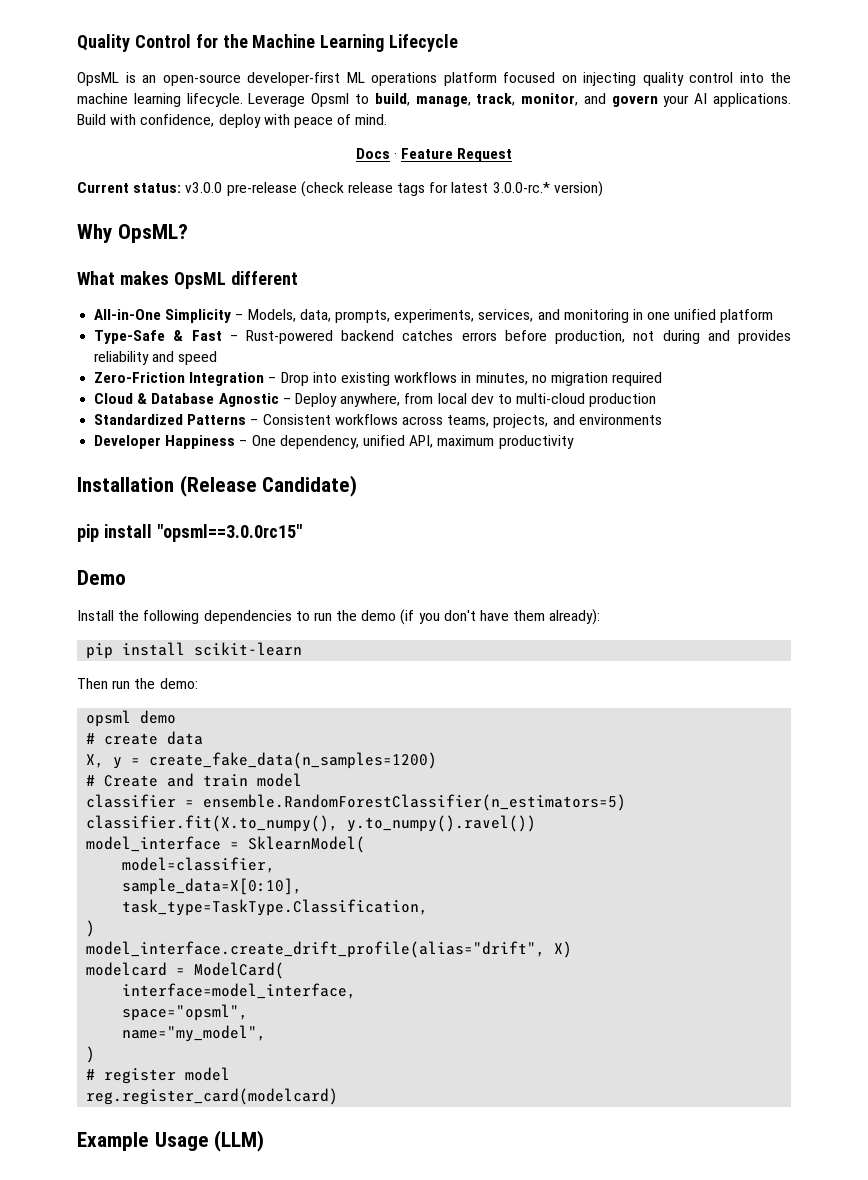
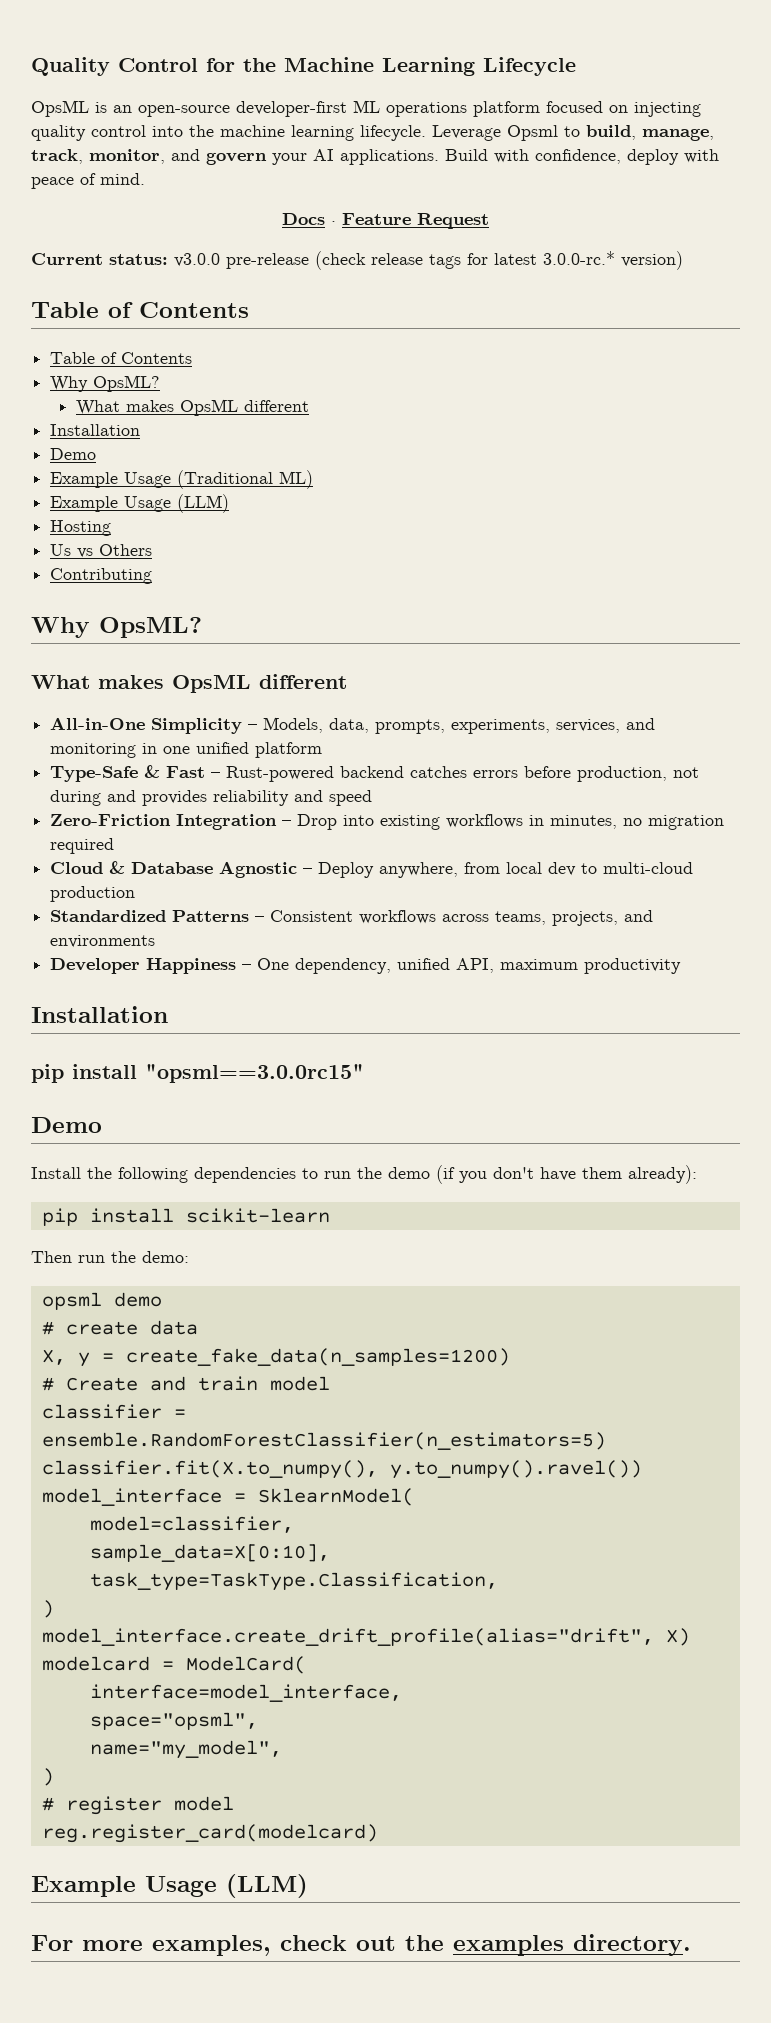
  Current status: v3.0.0 pre-release (check release tags for latest 3.0.0-rc.* version)
+ Table of Contents
+ Table of Contents
+ Why OpsML?
+ What makes OpsML different
+ Installation
+ Demo
+ Example Usage (Traditional ML)
+ Example Usage (LLM)
+ Hosting
+ Us vs Others
+ Contributing
  Developer Happiness – One dependency, unified API, maximum productivity
- Installation (Release Candidate)
+ Installation
+ For more examples, check out the examples directory.

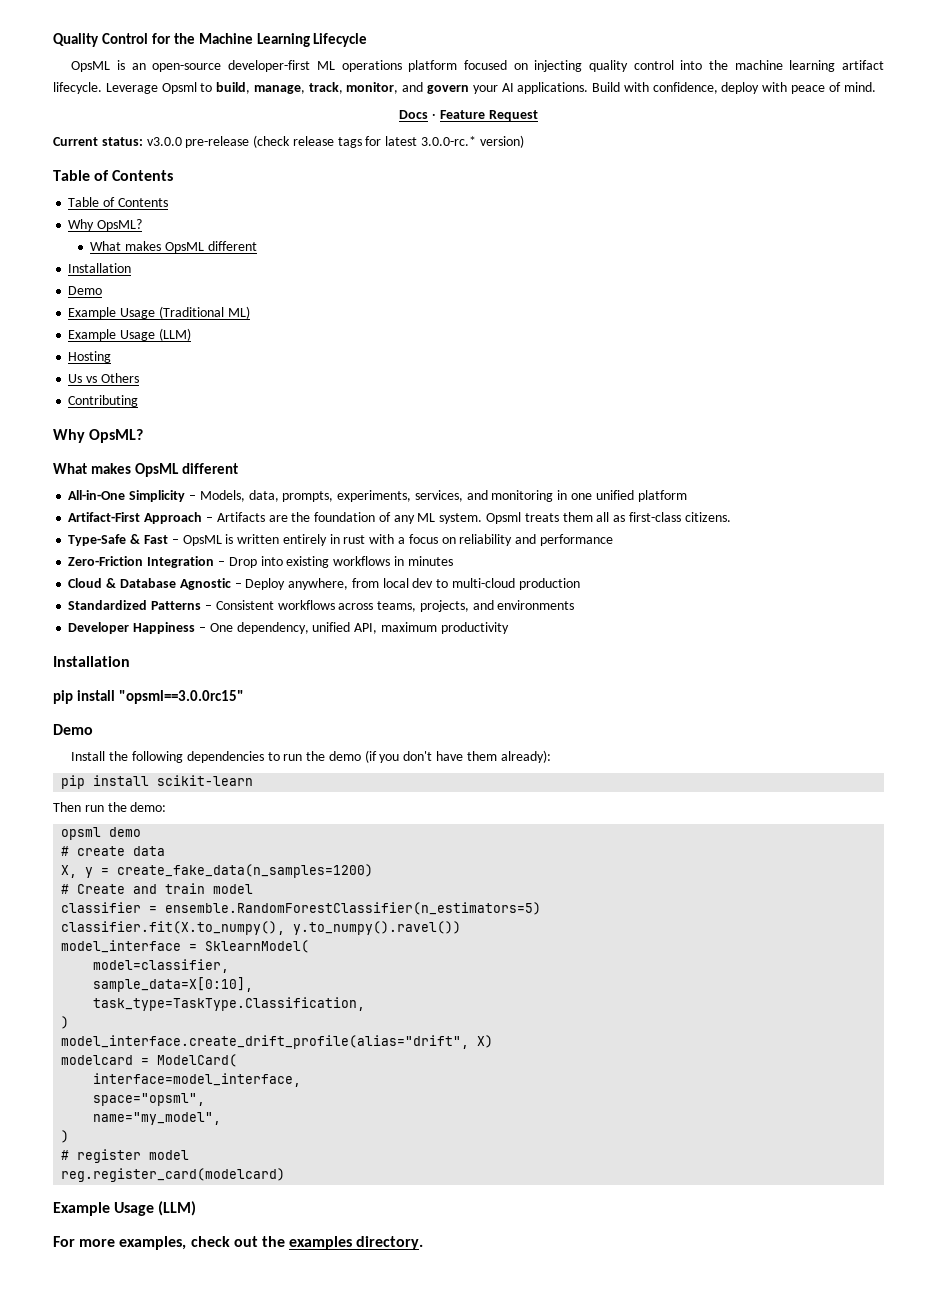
- OpsML is an open-source developer-first ML operations platform focused on injecting quality control into the machine learning lifecycle.
+ OpsML is an open-source developer-first ML operations platform focused on injecting quality control into the machine learning artifact lifecycle.
- Type-Safe & Fast – Rust-powered backend catches errors before production, not during and provides reliability and speed
+ Artifact-First Approach – Artifacts are the foundation of any ML system. Opsml treats them all as first-class citizens.
+ Type-Safe & Fast – OpsML is written entirely in rust with a focus on reliability and performance
- Zero-Friction Integration – Drop into existing workflows in minutes, no migration required
+ Zero-Friction Integration – Drop into existing workflows in minutes

